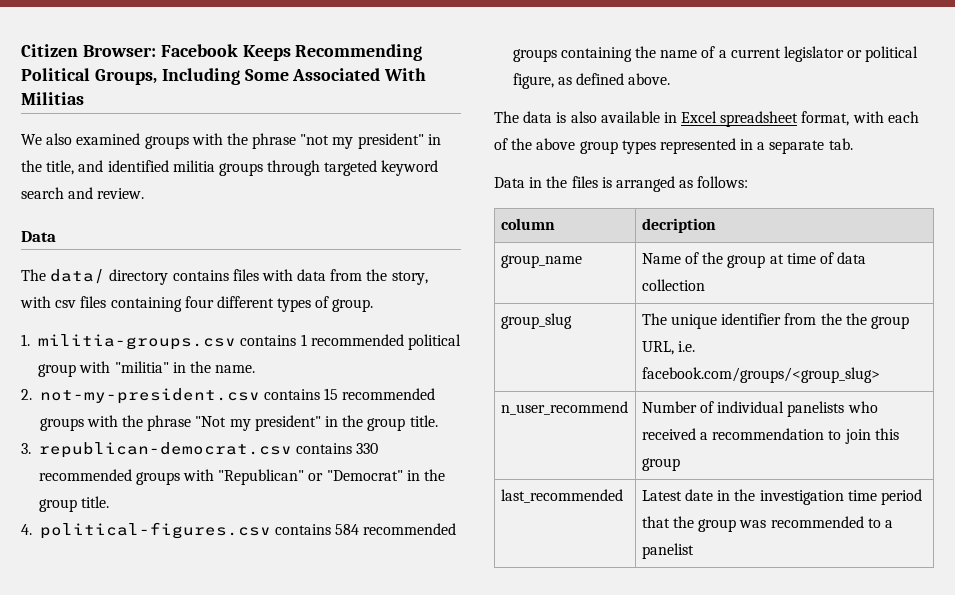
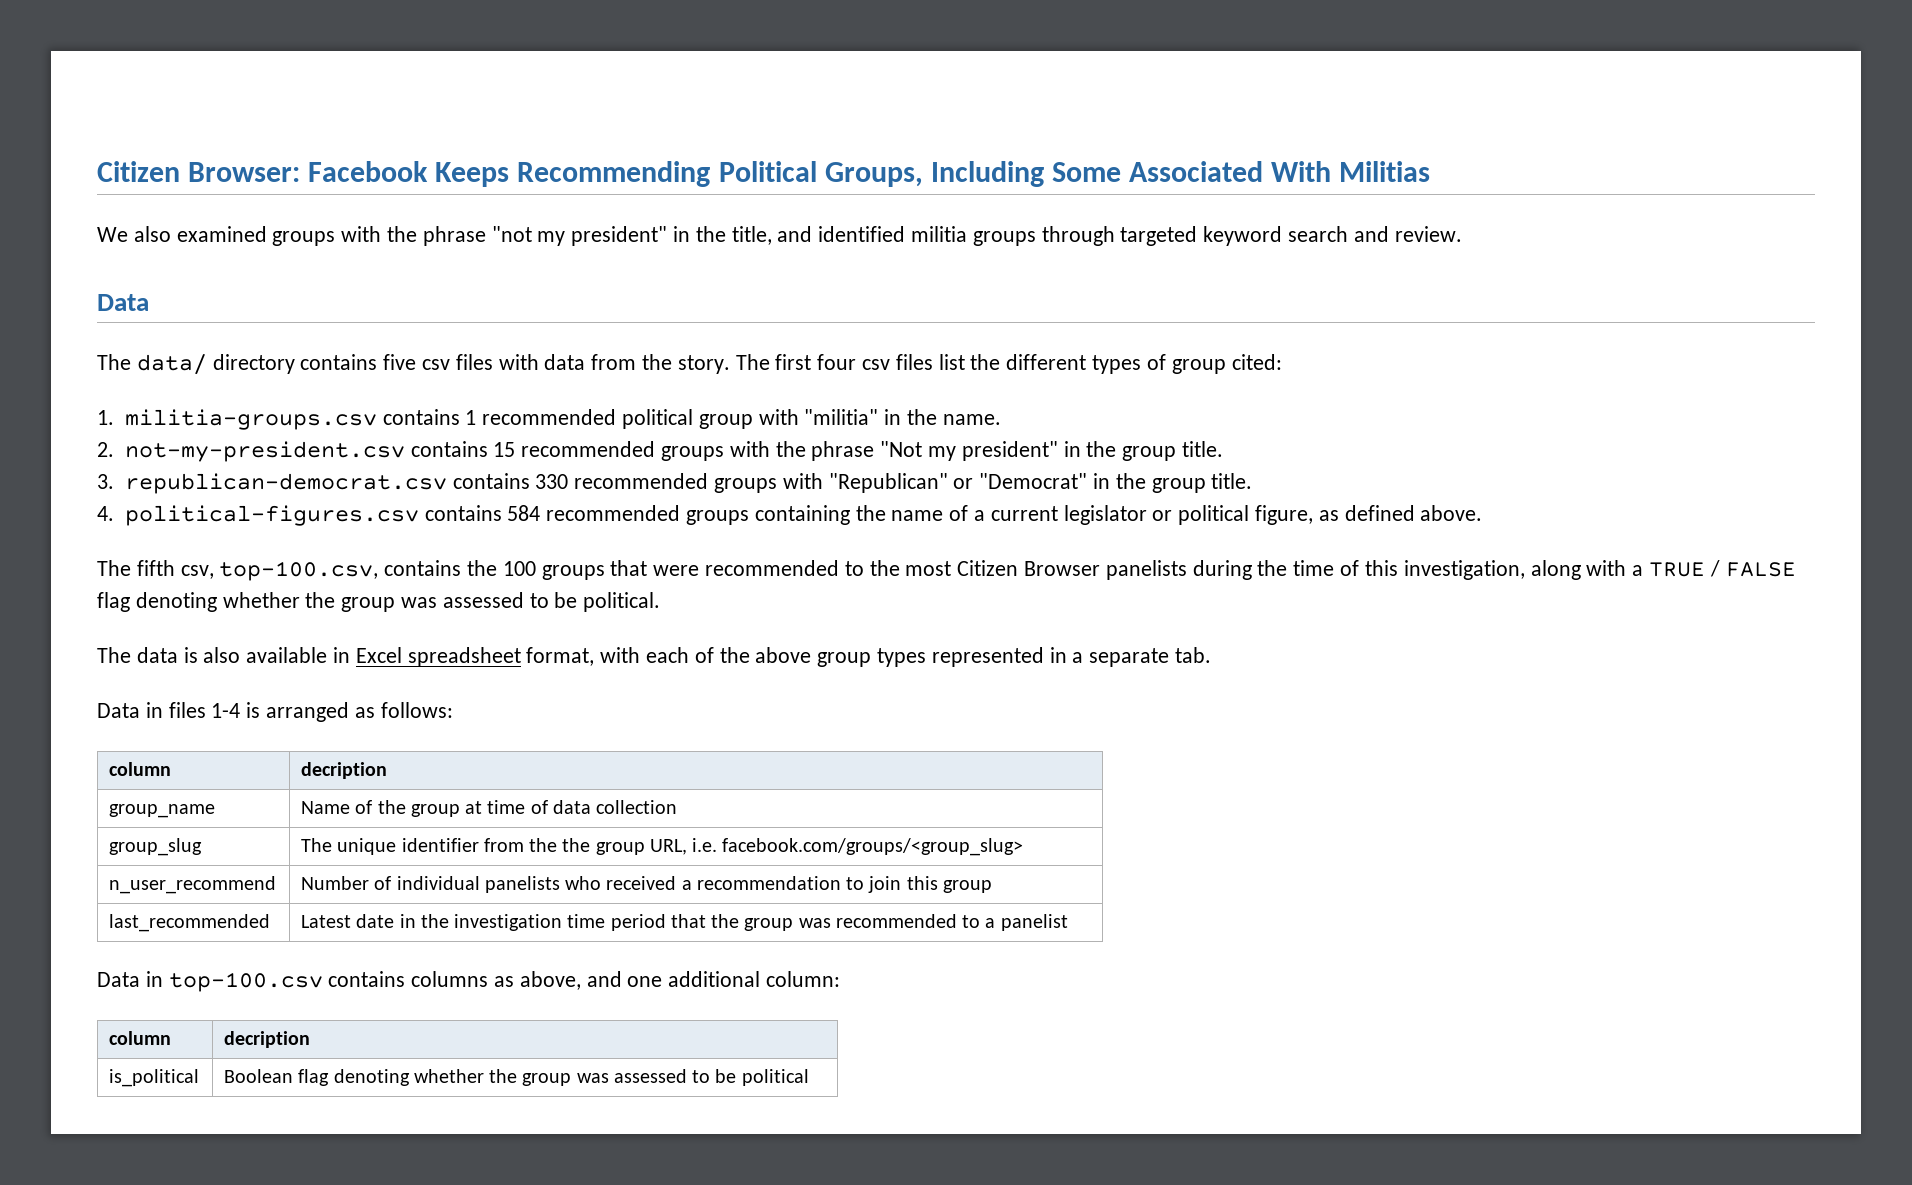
- The data/ directory contains files with data from the story, with csv files containing four different types of group.
+ The data/ directory contains five csv files with data from the story. The first four csv files list the different types of group cited:
+ The fifth csv, top-100.csv, contains the 100 groups that were recommended to the most Citizen Browser panelists during the time of this investigation, along with a TRUE / FALSE flag denoting whether the group was assessed to be political.
- Data in the files is arranged as follows:
+ Data in files 1-4 is arranged as follows:
+ Data in top-100.csv contains columns as above, and one additional column:
+ column | decription
+ is_political | Boolean flag denoting whether the group was assessed to be political

